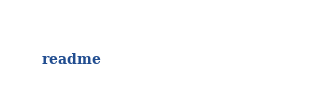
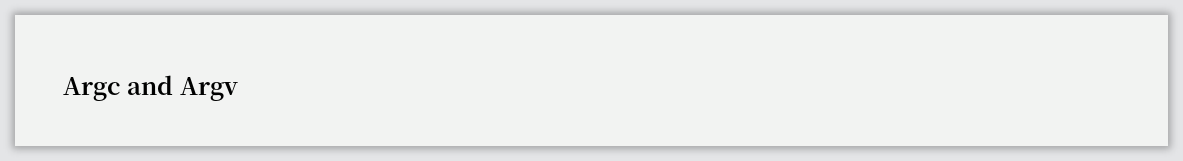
- readme
+ Argc and Argv

